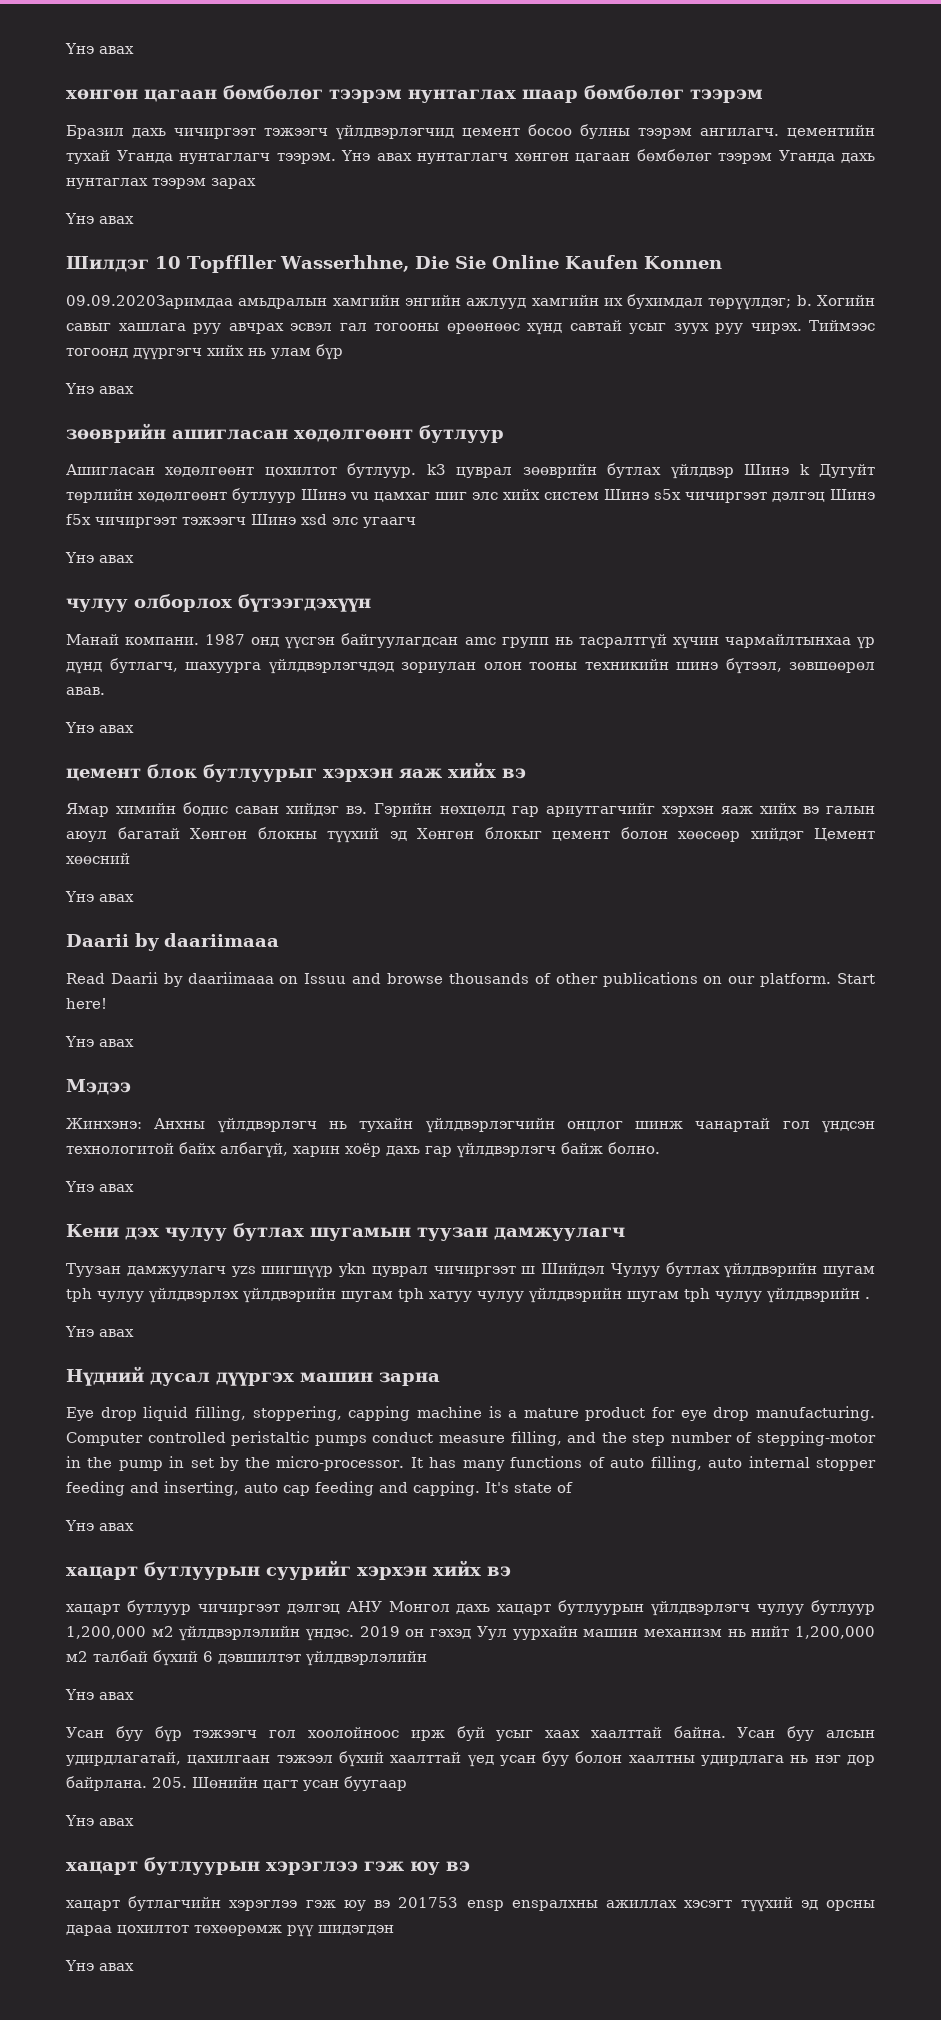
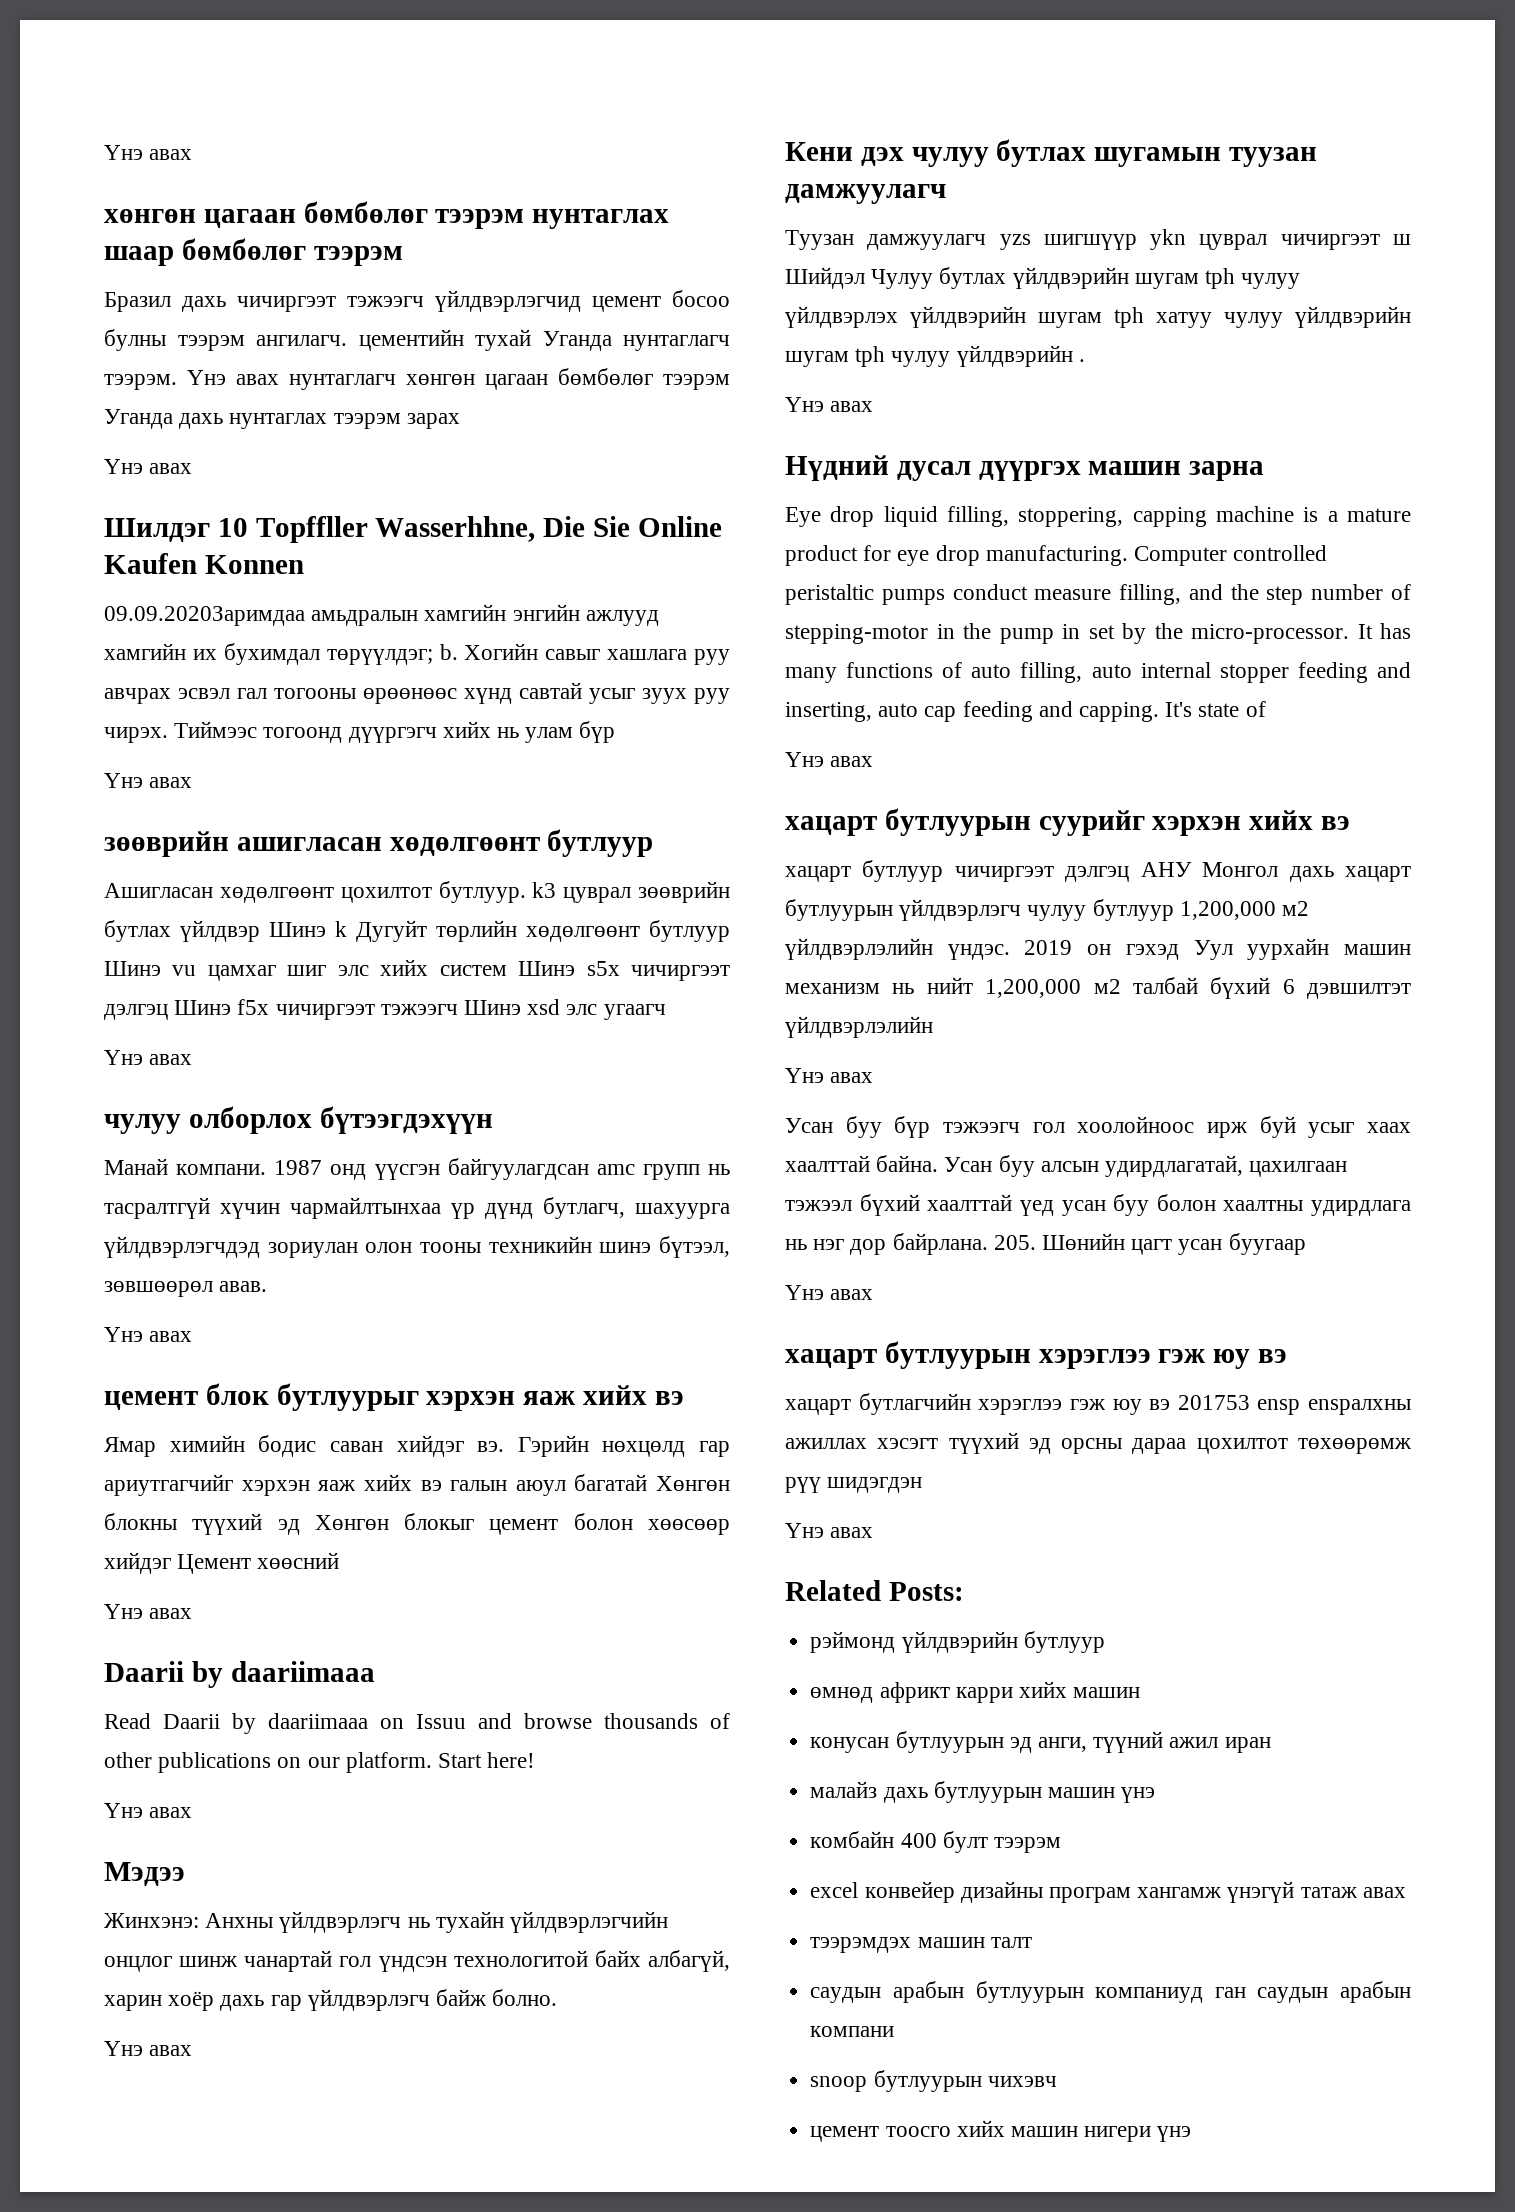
+ Related Posts:
+ рэймонд үйлдвэрийн бутлуур
+ өмнөд африкт карри хийх машин
+ конусан бутлуурын эд анги, түүний ажил иран
+ малайз дахь бутлуурын машин үнэ
+ комбайн 400 булт тээрэм
+ excel конвейер дизайны програм хангамж үнэгүй татаж авах
+ тээрэмдэх машин талт
+ саудын арабын бутлуурын компаниуд ган саудын арабын компани
+ snoop бутлуурын чихэвч
+ цемент тоосго хийх машин нигери үнэ

